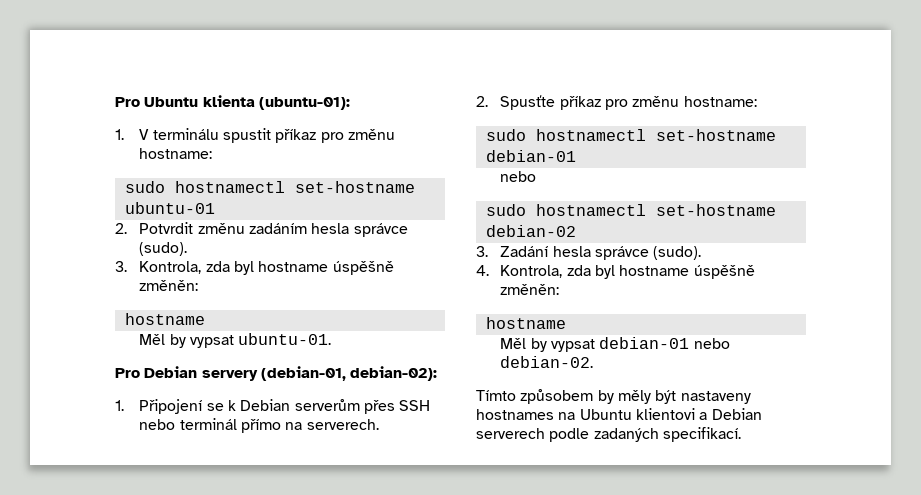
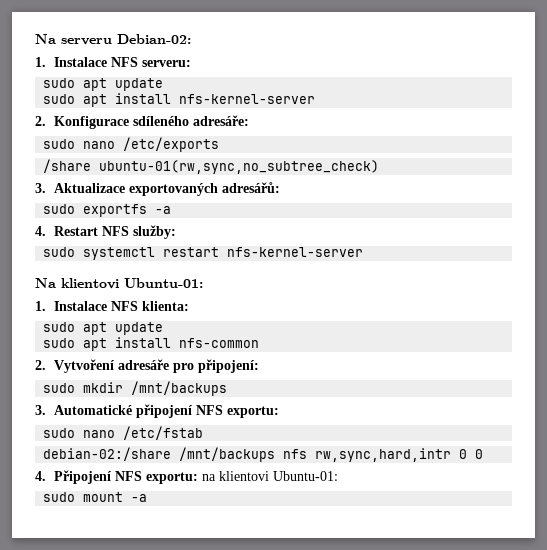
- Pro Ubuntu klienta (ubuntu-01):
- 1. V terminálu spustit příkaz pro změnu hostname:
- sudo hostnamectl set-hostname ubuntu-01
- 2. Potvrdit změnu zadáním hesla správce (sudo).
- 3. Kontrola, zda byl hostname úspěšně změněn:
- hostname
- Měl by vypsat ubuntu-01.
- Pro Debian servery (debian-01, debian-02):
- 1. Připojení se k Debian serverům přes SSH nebo terminál přímo na serverech.
- 2. Spusťte příkaz pro změnu hostname:
- sudo hostnamectl set-hostname debian-01
- nebo
- sudo hostnamectl set-hostname debian-02
- 3. Zadání hesla správce (sudo).
- 4. Kontrola, zda byl hostname úspěšně změněn:
- hostname
- Měl by vypsat debian-01 nebo debian-02.
- Tímto způsobem by měly být nastaveny hostnames na Ubuntu klientovi a Debian serverech podle zadaných specifikací.
+ Na serveru Debian-02:
+ 1. Instalace NFS serveru:
+ sudo apt update
+ sudo apt install nfs-kernel-server
+ 2. Konfigurace sdíleného adresáře:
+ sudo nano /etc/exports
+ /share ubuntu-01(rw,sync,no_subtree_check)
+ 3. Aktualizace exportovaných adresářů:
+ sudo exportfs -a
+ 4. Restart NFS služby:
+ sudo systemctl restart nfs-kernel-server
+ Na klientovi Ubuntu-01:
+ 1. Instalace NFS klienta:
+ sudo apt update
+ sudo apt install nfs-common
+ 2. Vytvoření adresáře pro připojení:
+ sudo mkdir /mnt/backups
+ 3. Automatické připojení NFS exportu:
+ sudo nano /etc/fstab
+ debian-02:/share /mnt/backups nfs rw,sync,hard,intr 0 0
+ 4. Připojení NFS exportu: na klientovi Ubuntu-01:
+ sudo mount -a

